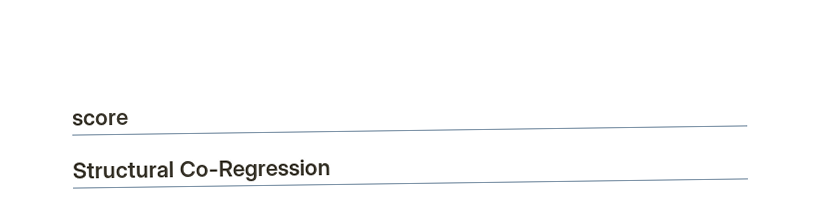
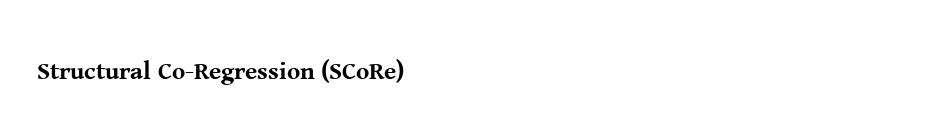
- score
- Structural Co-Regression
+ Structural Co-Regression (SCoRe)

